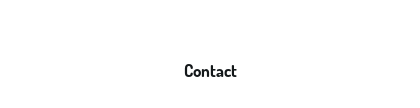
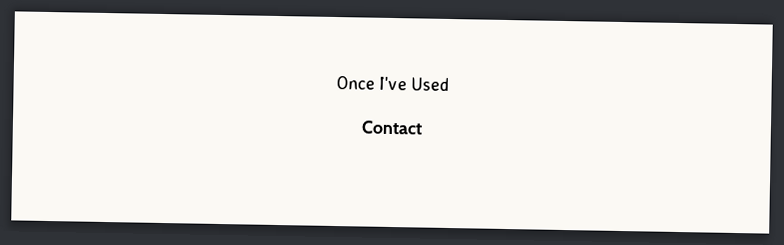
+ Once I've Used

